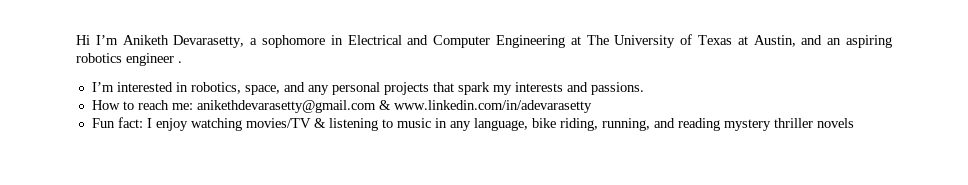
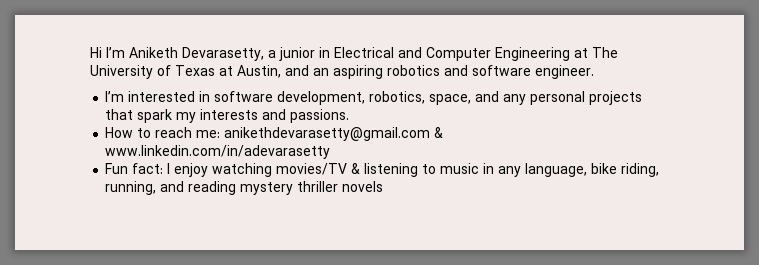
- Hi I’m Aniketh Devarasetty, a sophomore in Electrical and Computer Engineering at The University of Texas at Austin, and an aspiring robotics engineer .
+ Hi I’m Aniketh Devarasetty, a junior in Electrical and Computer Engineering at The University of Texas at Austin, and an aspiring robotics and software engineer.
- I’m interested in robotics, space, and any personal projects that spark my interests and passions.
+ I’m interested in software development, robotics, space, and any personal projects that spark my interests and passions.

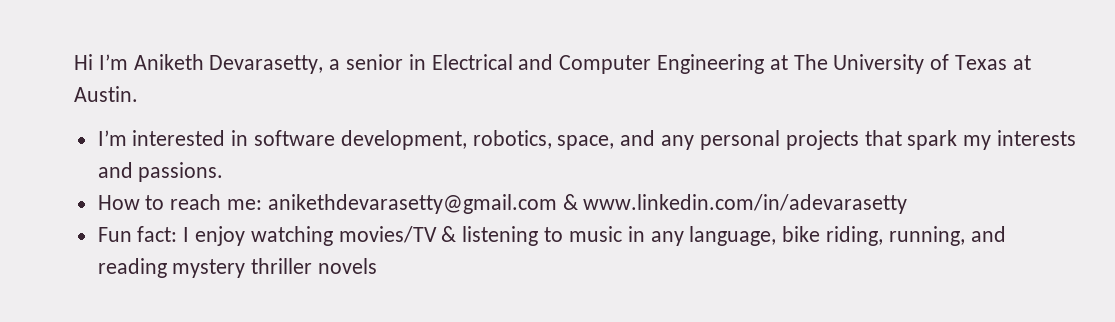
- Hi I’m Aniketh Devarasetty, a junior in Electrical and Computer Engineering at The University of Texas at Austin, and an aspiring robotics and software engineer.
+ Hi I’m Aniketh Devarasetty, a senior in Electrical and Computer Engineering at The University of Texas at Austin.

